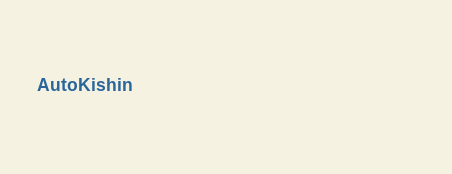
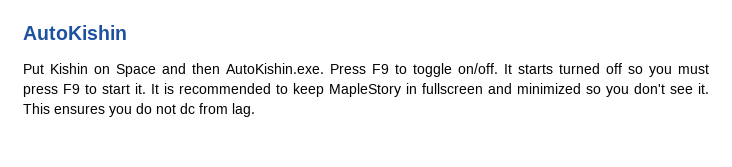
+ Put Kishin on Space and then AutoKishin.exe. Press F9 to toggle on/off. It starts turned off so you must press F9 to start it. It is recommended to keep MapleStory in fullscreen and minimized so you don't see it. This ensures you do not dc from lag.

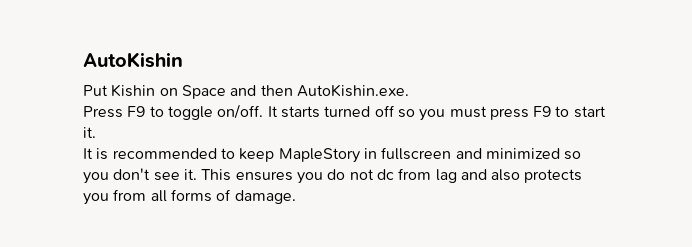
- Put Kishin on Space and then AutoKishin.exe. Press F9 to toggle on/off.
+ Put Kishin on Space and then AutoKishin.exe.
+ Press F9 to toggle on/off.
- It starts turned off so you must press F9 to start it. It is recommended to keep MapleStory in fullscreen and minimized so you don't see it.
+ It starts turned off so you must press F9 to start it.
+ It is recommended to keep MapleStory in fullscreen and minimized so you don't see it.
- This ensures you do not dc from lag.
+ This ensures you do not dc from lag and also protects you from all forms of damage.

